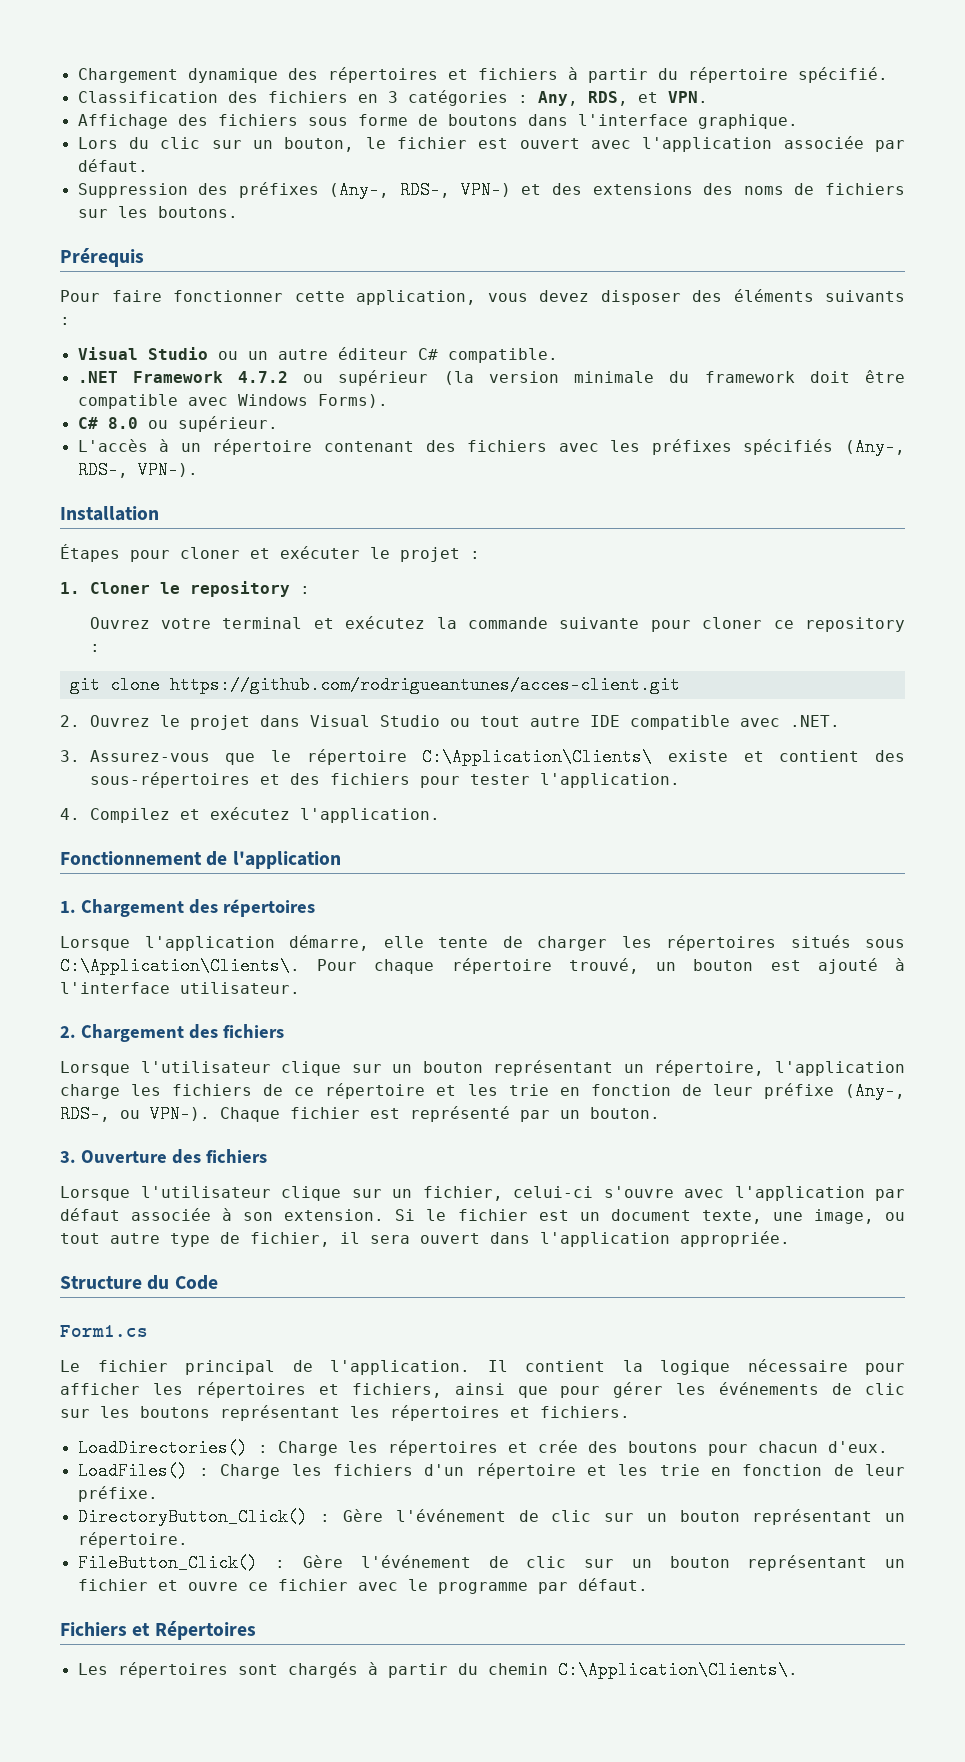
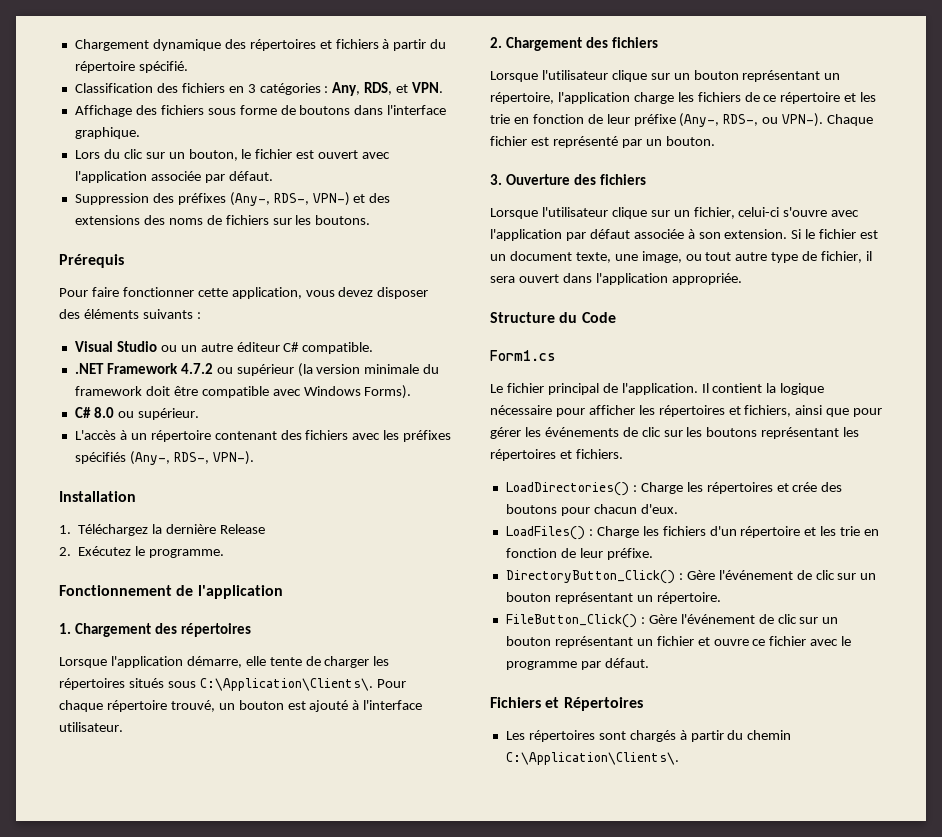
- Étapes pour cloner et exécuter le projet :
- 1. Cloner le repository :
- Ouvrez votre terminal et exécutez la commande suivante pour cloner ce repository :
- git clone https://github.com/rodrigueantunes/acces-client.git
- 2. Ouvrez le projet dans Visual Studio ou tout autre IDE compatible avec .NET.
- 3. Assurez-vous que le répertoire C:\Application\Clients\ existe et contient des sous-répertoires et des fichiers pour tester l'application.
- 4. Compilez et exécutez l'application.
+ 1. Téléchargez la dernière Release
+ 2. Exécutez le programme.

